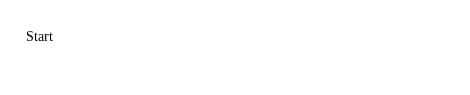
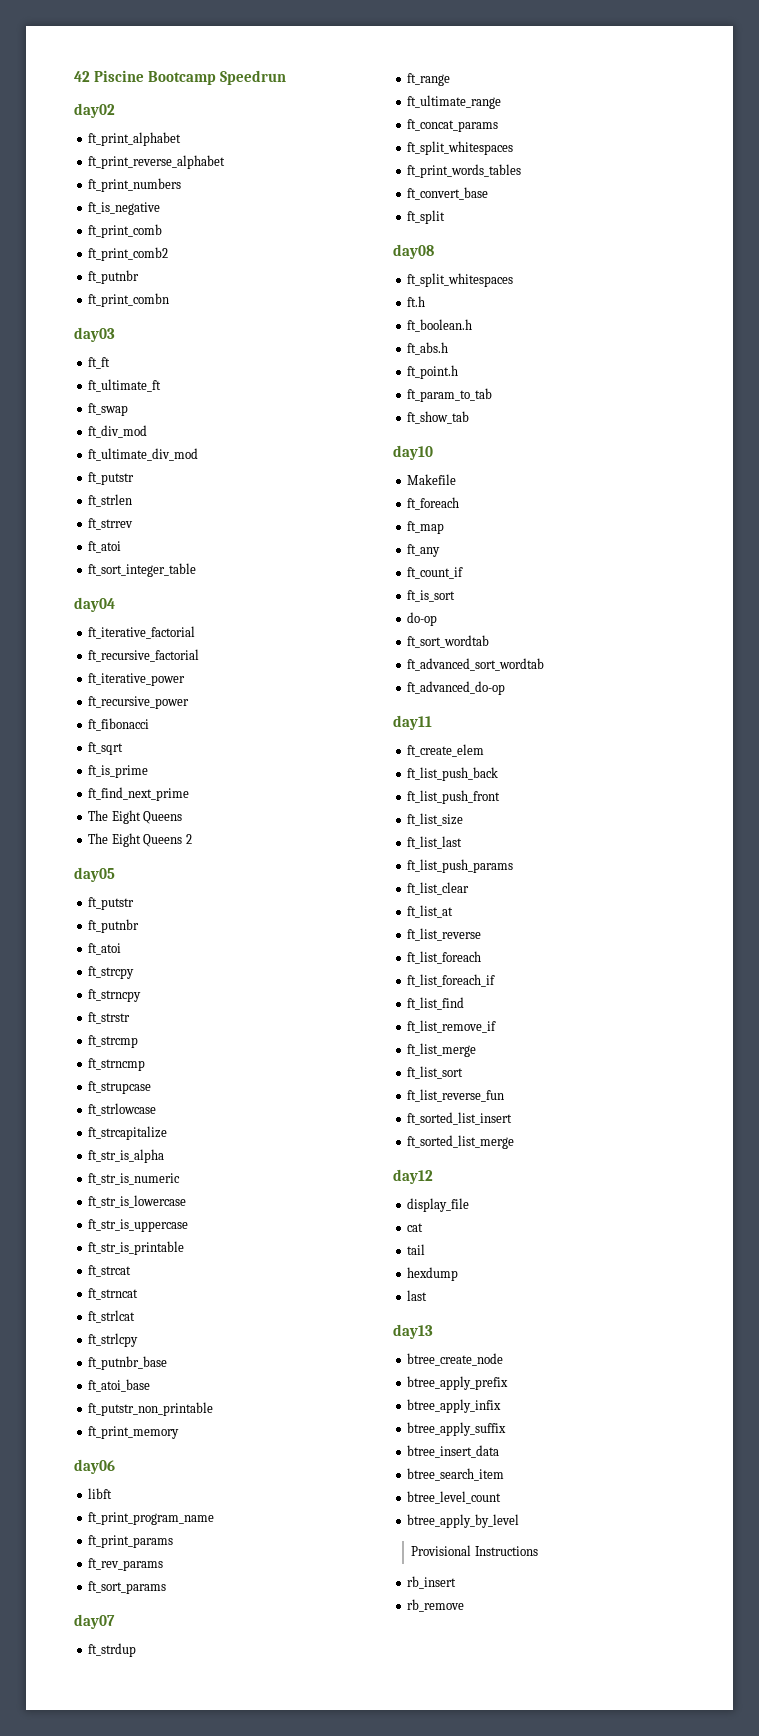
- Start
+ 42 Piscine Bootcamp Speedrun
+ day02
+ ft_print_alphabet
+ ft_print_reverse_alphabet
+ ft_print_numbers
+ ft_is_negative
+ ft_print_comb
+ ft_print_comb2
+ ft_putnbr
+ ft_print_combn
+ day03
+ ft_ft
+ ft_ultimate_ft
+ ft_swap
+ ft_div_mod
+ ft_ultimate_div_mod
+ ft_putstr
+ ft_strlen
+ ft_strrev
+ ft_atoi
+ ft_sort_integer_table
+ day04
+ ft_iterative_factorial
+ ft_recursive_factorial
+ ft_iterative_power
+ ft_recursive_power
+ ft_fibonacci
+ ft_sqrt
+ ft_is_prime
+ ft_find_next_prime
+ The Eight Queens
+ The Eight Queens 2
+ day05
+ ft_putstr
+ ft_putnbr
+ ft_atoi
+ ft_strcpy
+ ft_strncpy
+ ft_strstr
+ ft_strcmp
+ ft_strncmp
+ ft_strupcase
+ ft_strlowcase
+ ft_strcapitalize
+ ft_str_is_alpha
+ ft_str_is_numeric
+ ft_str_is_lowercase
+ ft_str_is_uppercase
+ ft_str_is_printable
+ ft_strcat
+ ft_strncat
+ ft_strlcat
+ ft_strlcpy
+ ft_putnbr_base
+ ft_atoi_base
+ ft_putstr_non_printable
+ ft_print_memory
+ day06
+ libft
+ ft_print_program_name
+ ft_print_params
+ ft_rev_params
+ ft_sort_params
+ day07
+ ft_strdup
+ ft_range
+ ft_ultimate_range
+ ft_concat_params
+ ft_split_whitespaces
+ ft_print_words_tables
+ ft_convert_base
+ ft_split
+ day08
+ ft_split_whitespaces
+ ft.h
+ ft_boolean.h
+ ft_abs.h
+ ft_point.h
+ ft_param_to_tab
+ ft_show_tab
+ day10
+ Makefile
+ ft_foreach
+ ft_map
+ ft_any
+ ft_count_if
+ ft_is_sort
+ do-op
+ ft_sort_wordtab
+ ft_advanced_sort_wordtab
+ ft_advanced_do-op
+ day11
+ ft_create_elem
+ ft_list_push_back
+ ft_list_push_front
+ ft_list_size
+ ft_list_last
+ ft_list_push_params
+ ft_list_clear
+ ft_list_at
+ ft_list_reverse
+ ft_list_foreach
+ ft_list_foreach_if
+ ft_list_find
+ ft_list_remove_if
+ ft_list_merge
+ ft_list_sort
+ ft_list_reverse_fun
+ ft_sorted_list_insert
+ ft_sorted_list_merge
+ day12
+ display_file
+ cat
+ tail
+ hexdump
+ last
+ day13
+ btree_create_node
+ btree_apply_prefix
+ btree_apply_infix
+ btree_apply_suffix
+ btree_insert_data
+ btree_search_item
+ btree_level_count
+ btree_apply_by_level
+ Provisional Instructions
+ rb_insert
+ rb_remove

